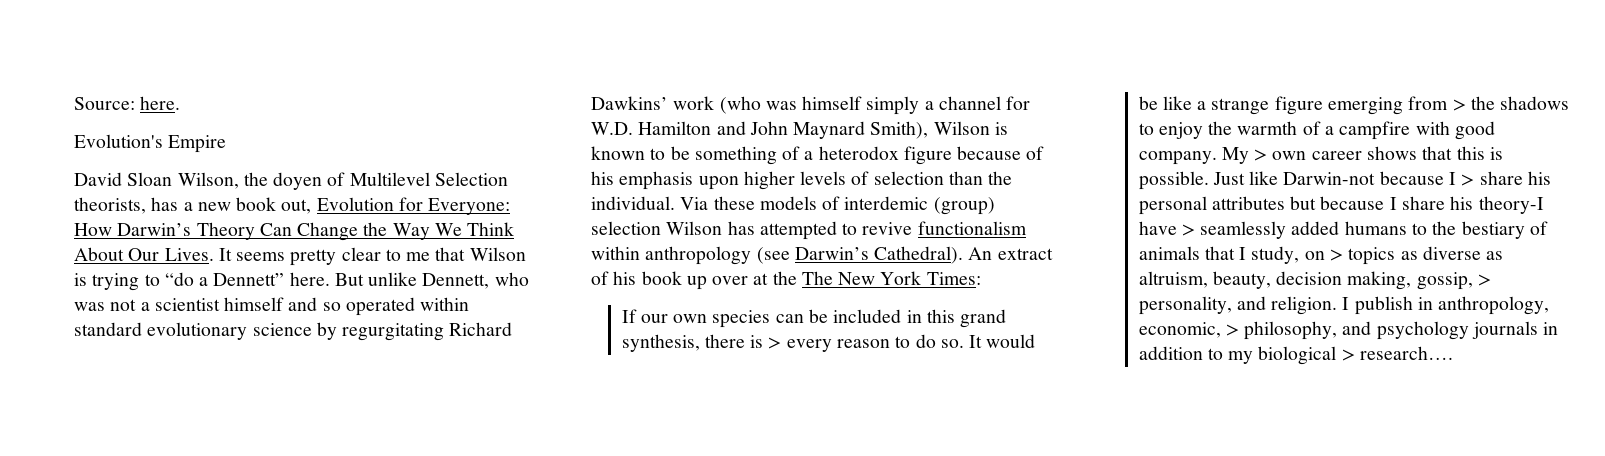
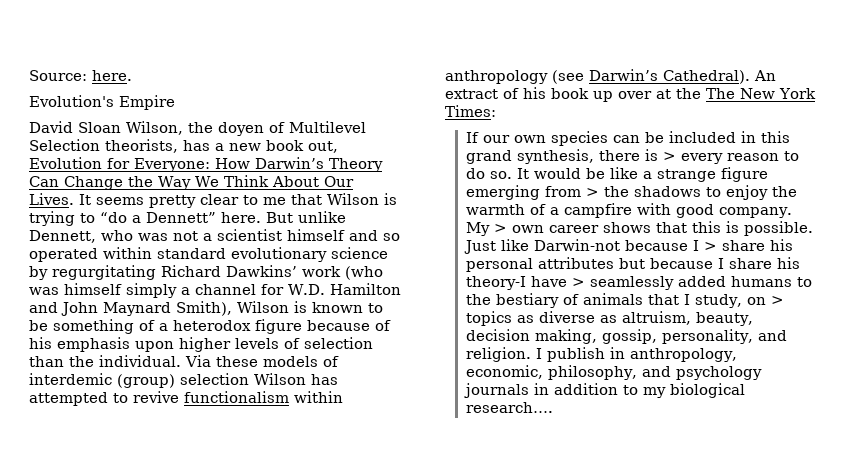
- Just like Darwin-not because I > share his personal attributes but because I share his theory-I have > seamlessly added humans to the bestiary of animals that I study, on > topics as diverse as altruism, beauty, decision making, gossip, > personality, and religion.
+ Just like Darwin-not because I > share his personal attributes but because I share his theory-I have > seamlessly added humans to the bestiary of animals that I study, on > topics as diverse as altruism, beauty, decision making, gossip, personality, and religion.
- I publish in anthropology, economic, > philosophy, and psychology journals in addition to my biological > research….
+ I publish in anthropology, economic, philosophy, and psychology journals in addition to my biological research….

